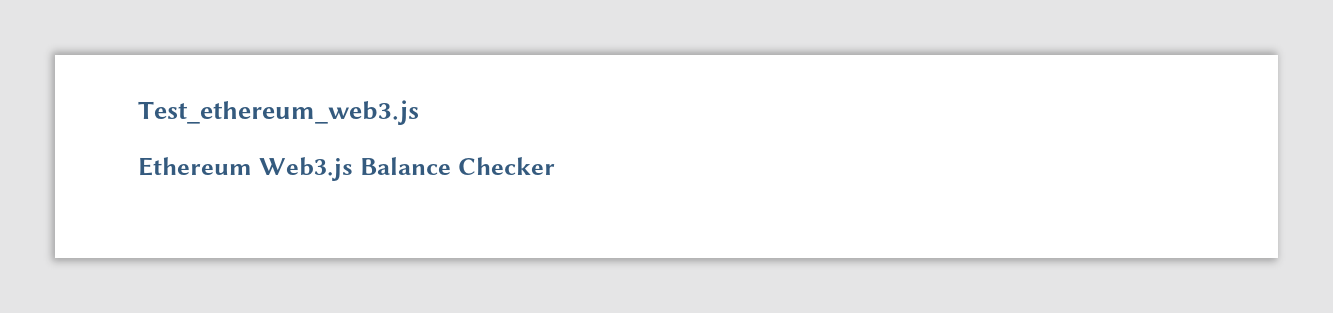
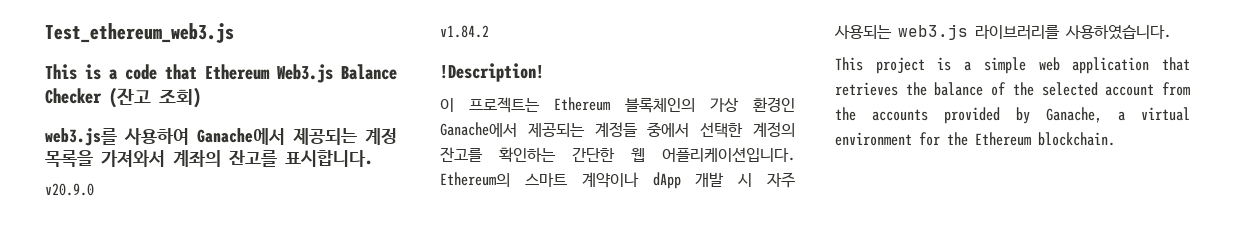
- Ethereum Web3.js Balance Checker
+ This is a code that Ethereum Web3.js Balance Checker (잔고 조회)
+ web3.js를 사용하여 Ganache에서 제공되는 계정 목록을 가져와서 계좌의 잔고를 표시합니다.
+ v20.9.0
+ v1.84.2
+ !Description!
+ 이 프로젝트는 Ethereum 블록체인의 가상 환경인 Ganache에서 제공되는 계정들 중에서 선택한 계정의 잔고를 확인하는 간단한 웹 어플리케이션입니다. Ethereum의 스마트 계약이나 dApp 개발 시 자주 사용되는 web3.js 라이브러리를 사용하였습니다.
+ This project is a simple web application that retrieves the balance of the selected account from the accounts provided by Ganache, a virtual environment for the Ethereum blockchain.

